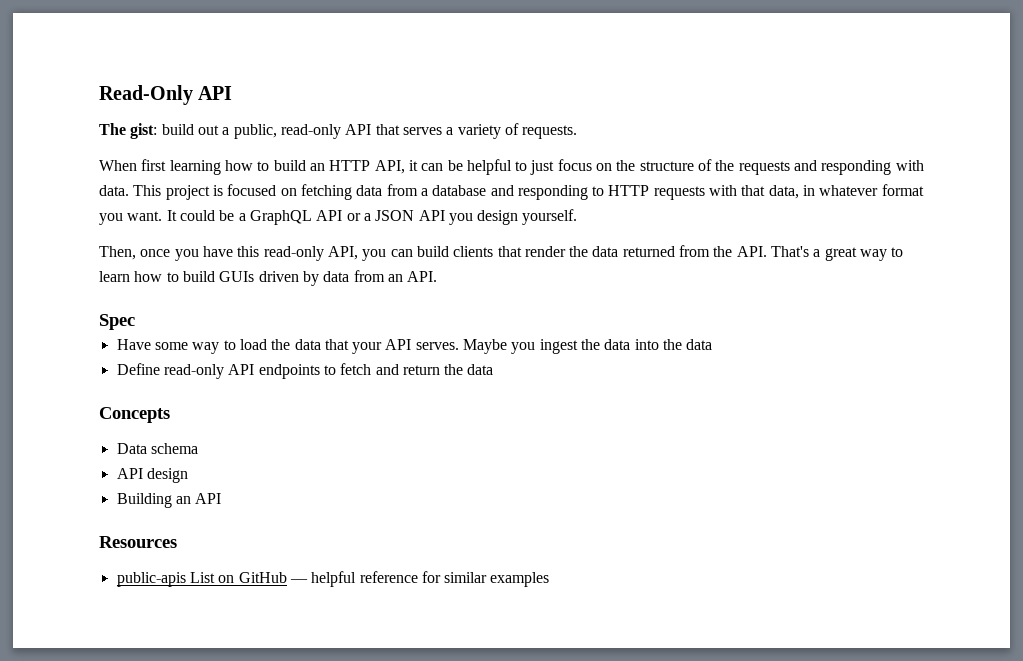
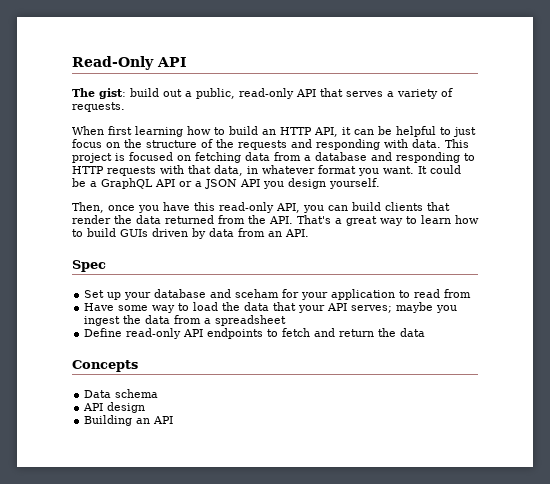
+ Set up your database and sceham for your application to read from
- Have some way to load the data that your API serves. Maybe you ingest the data into the data
+ Have some way to load the data that your API serves; maybe you ingest the data from a spreadsheet
- Resources
- public-apis List on GitHub — helpful reference for similar examples

